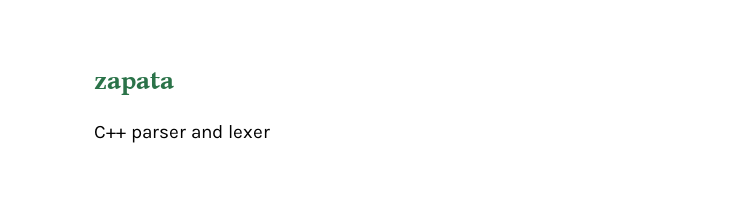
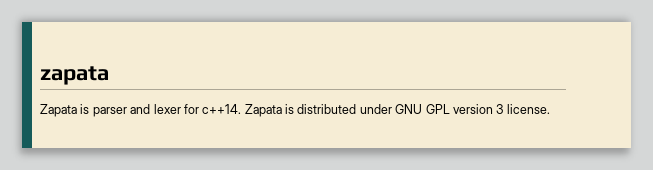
- C++ parser and lexer
+ Zapata is parser and lexer for c++14. Zapata is distributed under GNU GPL version 3 license.

